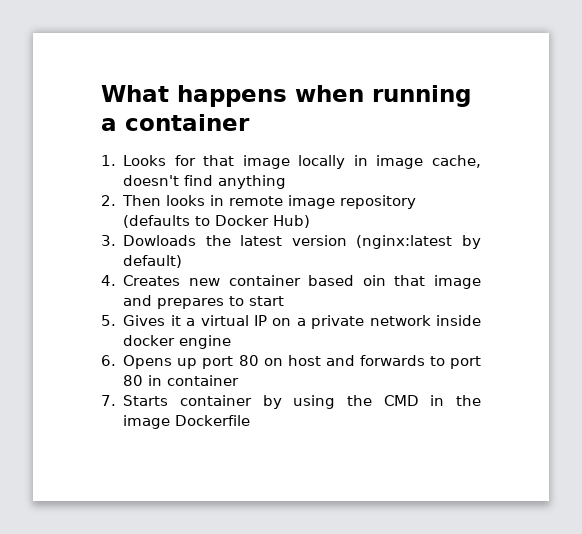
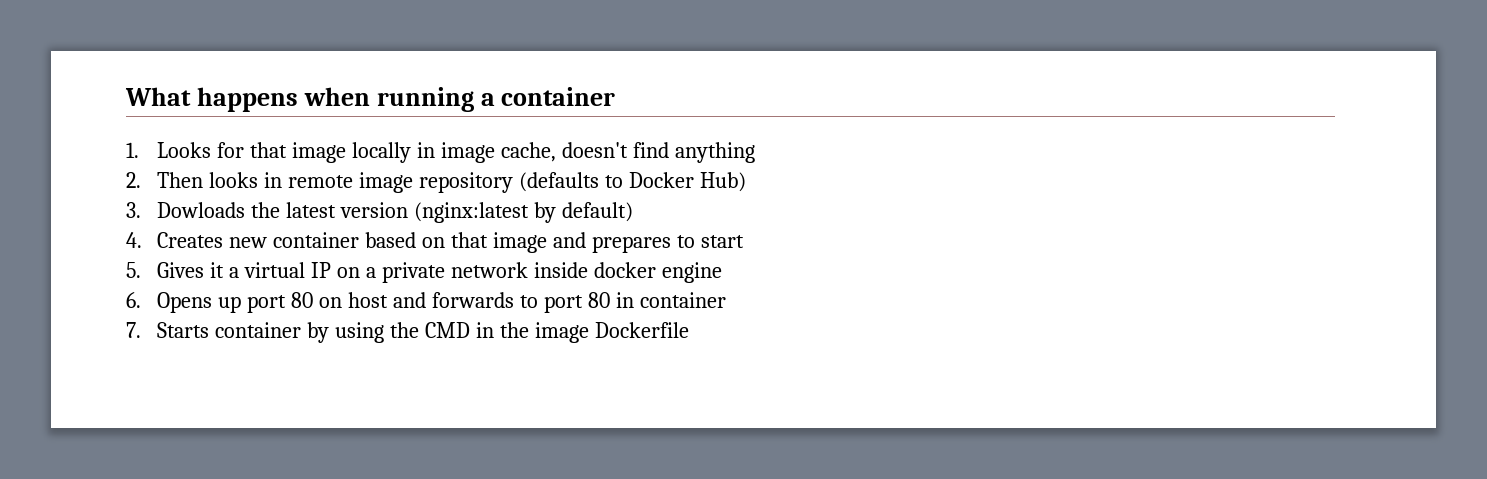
- 4. Creates new container based oin that image and prepares to start
+ 4. Creates new container based on that image and prepares to start

